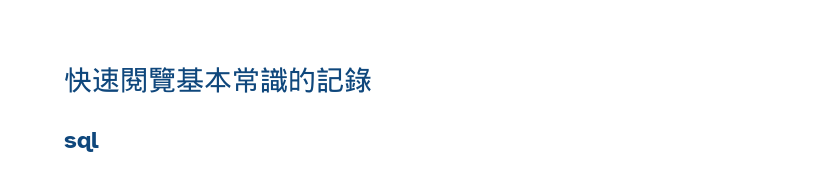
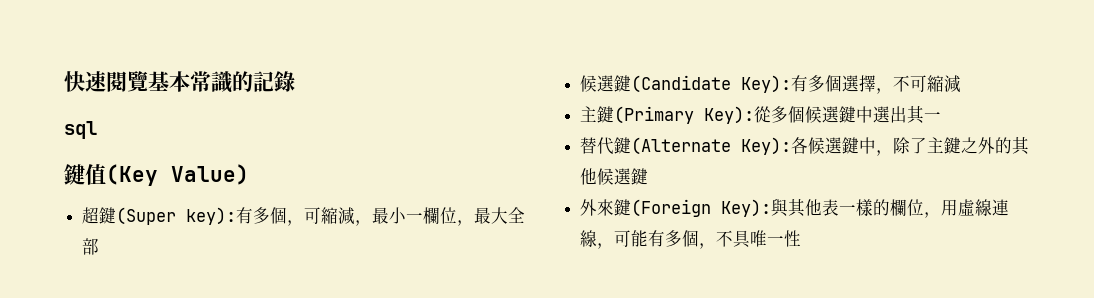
+ 鍵值(Key Value)
+ 超鍵(Super key):有多個，可縮減，最小一欄位，最大全部
+ 候選鍵(Candidate Key):有多個選擇，不可縮減
+ 主鍵(Primary Key):從多個候選鍵中選出其一
+ 替代鍵(Alternate Key):各候選鍵中，除了主鍵之外的其他候選鍵
+ 外來鍵(Foreign Key):與其他表一樣的欄位，用虛線連線，可能有多個，不具唯一性

